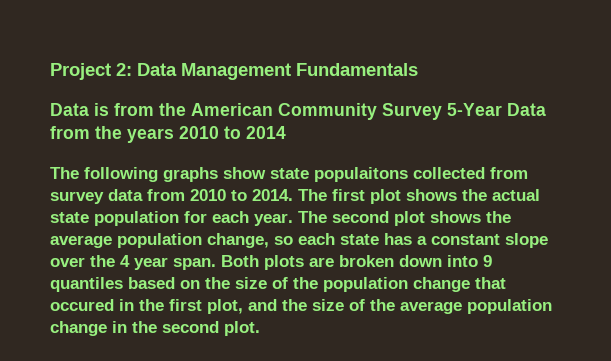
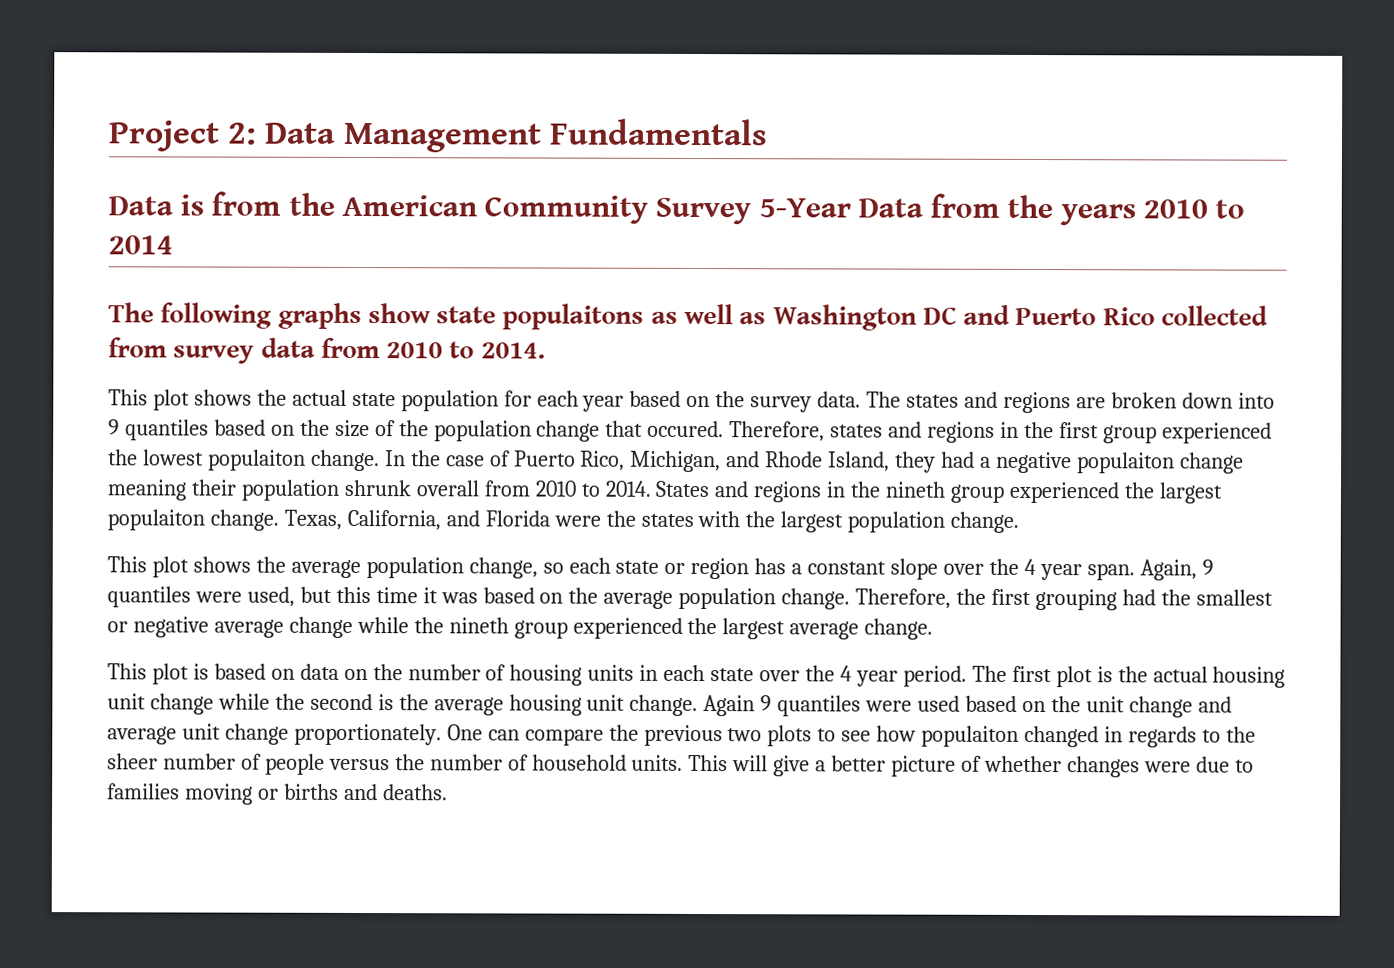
- The following graphs show state populaitons collected from survey data from 2010 to 2014. The first plot shows the actual state population for each year. The second plot shows the average population change, so each state has a constant slope over the 4 year span. Both plots are broken down into 9 quantiles based on the size of the population change that occured in the first plot, and the size of the average population change in the second plot.
+ The following graphs show state populaitons as well as Washington DC and Puerto Rico collected from survey data from 2010 to 2014.
+ This plot shows the actual state population for each year based on the survey data. The states and regions are broken down into 9 quantiles based on the size of the population change that occured. Therefore, states and regions in the first group experienced the lowest populaiton change. In the case of Puerto Rico, Michigan, and Rhode Island, they had a negative populaiton change meaning their population shrunk overall from 2010 to 2014. States and regions in the nineth group experienced the largest populaiton change. Texas, California, and Florida were the states with the largest population change.
+ This plot shows the average population change, so each state or region has a constant slope over the 4 year span. Again, 9 quantiles were used, but this time it was based on the average population change. Therefore, the first grouping had the smallest or negative average change while the nineth group experienced the largest average change.
+ This plot is based on data on the number of housing units in each state over the 4 year period. The first plot is the actual housing unit change while the second is the average housing unit change. Again 9 quantiles were used based on the unit change and average unit change proportionately. One can compare the previous two plots to see how populaiton changed in regards to the sheer number of people versus the number of household units. This will give a better picture of whether changes were due to families moving or births and deaths.

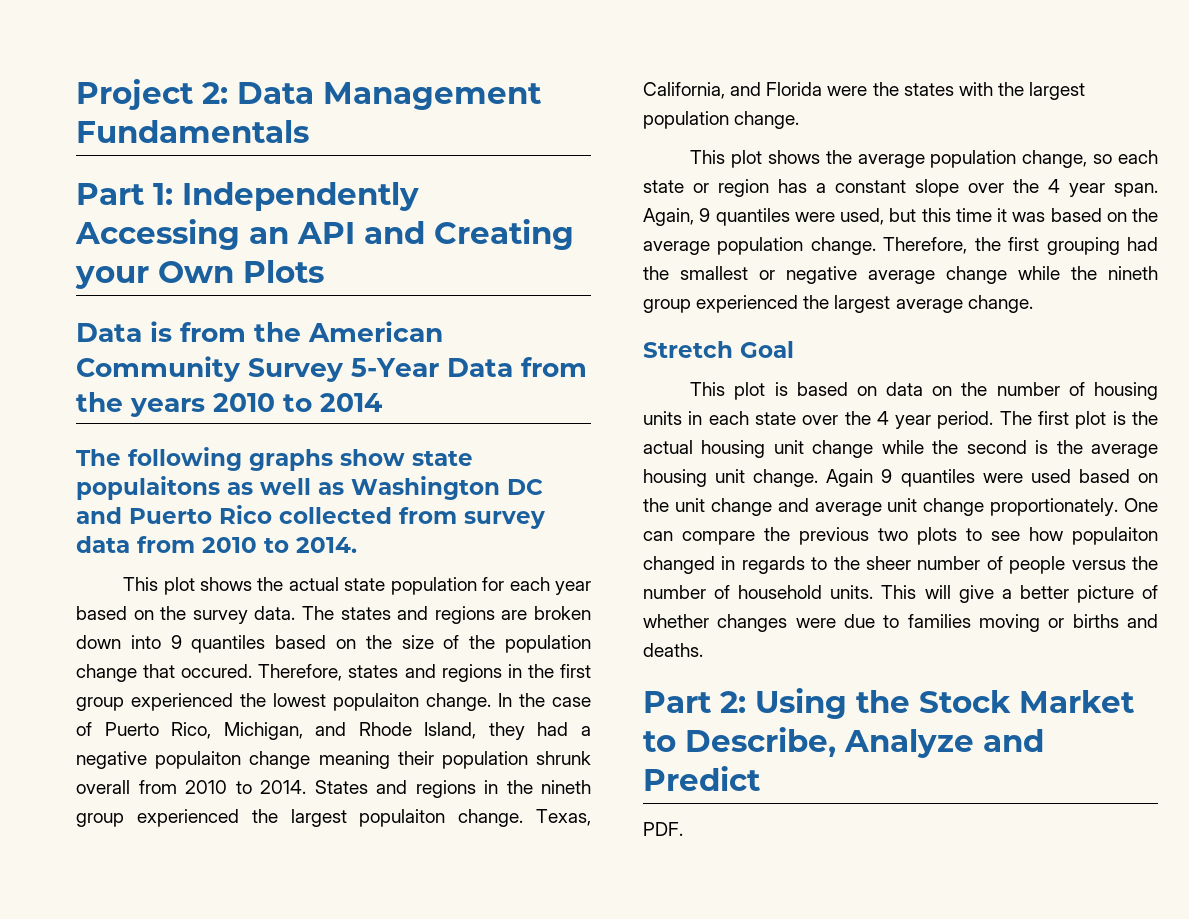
+ Part 1: Independently Accessing an API and Creating your Own Plots
+ Stretch Goal
+ Part 2: Using the Stock Market to Describe, Analyze and Predict
+ PDF.

